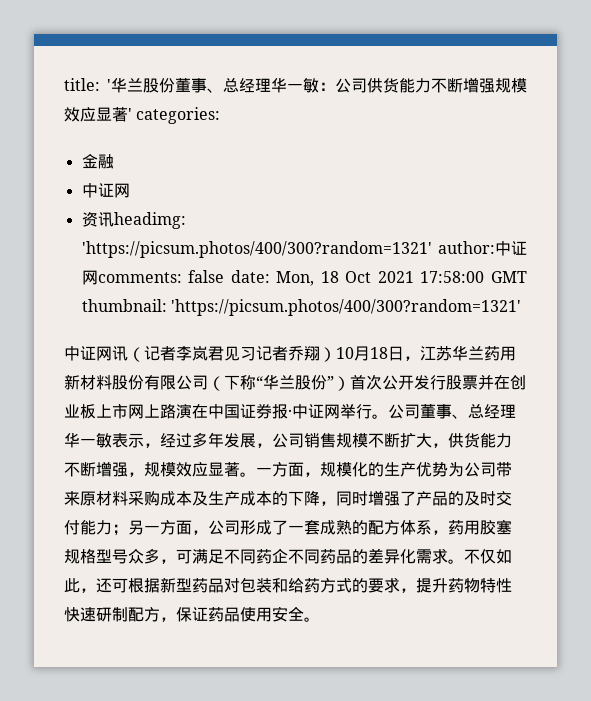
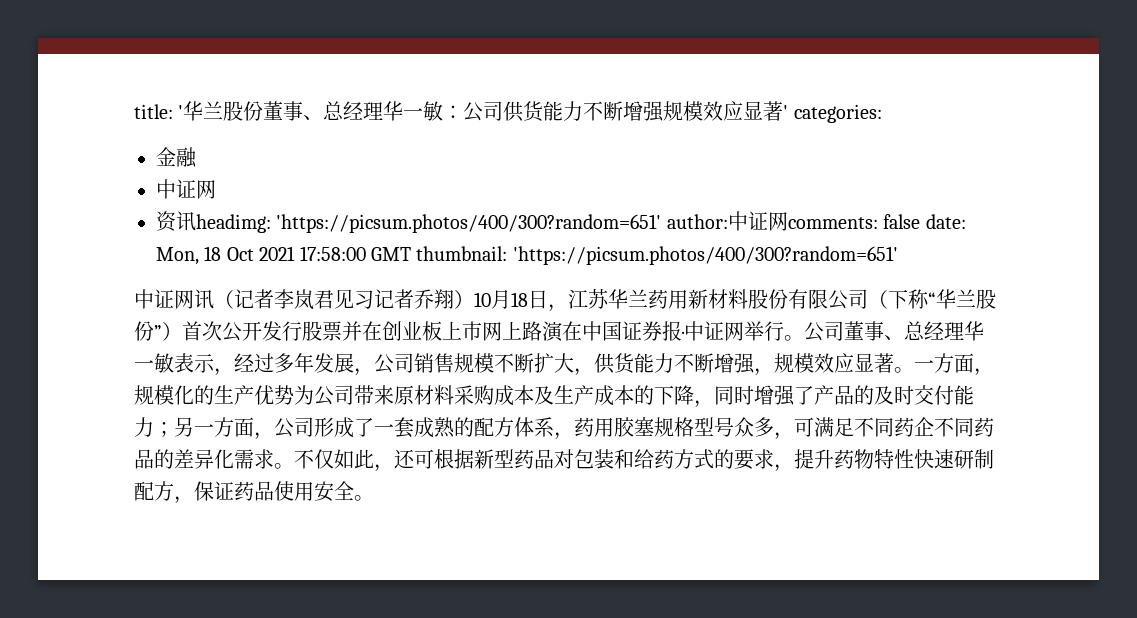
- 资讯headimg: 'https://picsum.photos/400/300?random=1321' author:中证网comments: false date: Mon, 18 Oct 2021 17:58:00 GMT thumbnail: 'https://picsum.photos/400/300?random=1321'
+ 资讯headimg: 'https://picsum.photos/400/300?random=651' author:中证网comments: false date: Mon, 18 Oct 2021 17:58:00 GMT thumbnail: 'https://picsum.photos/400/300?random=651'

